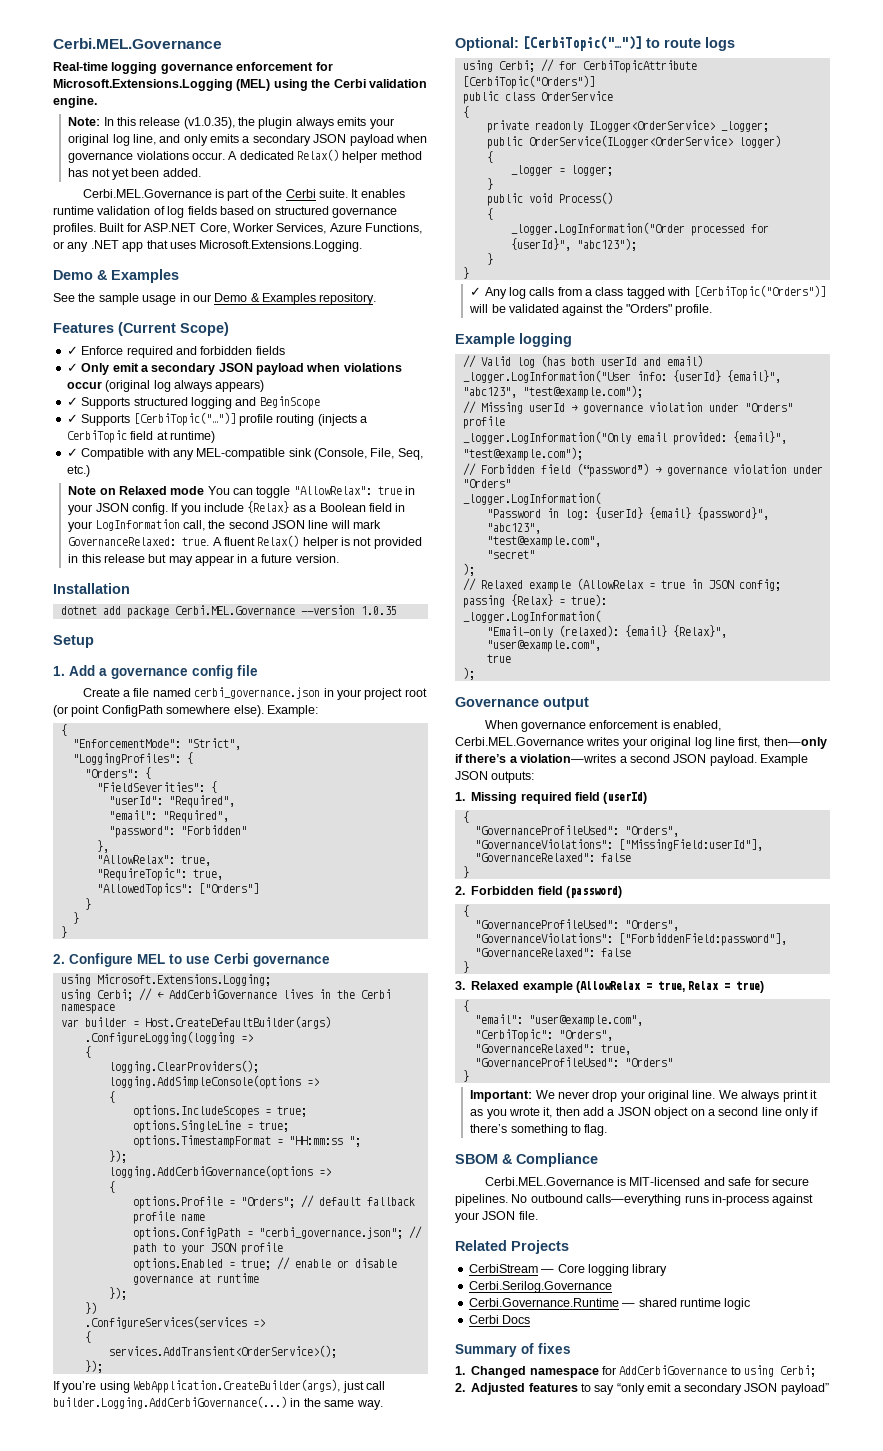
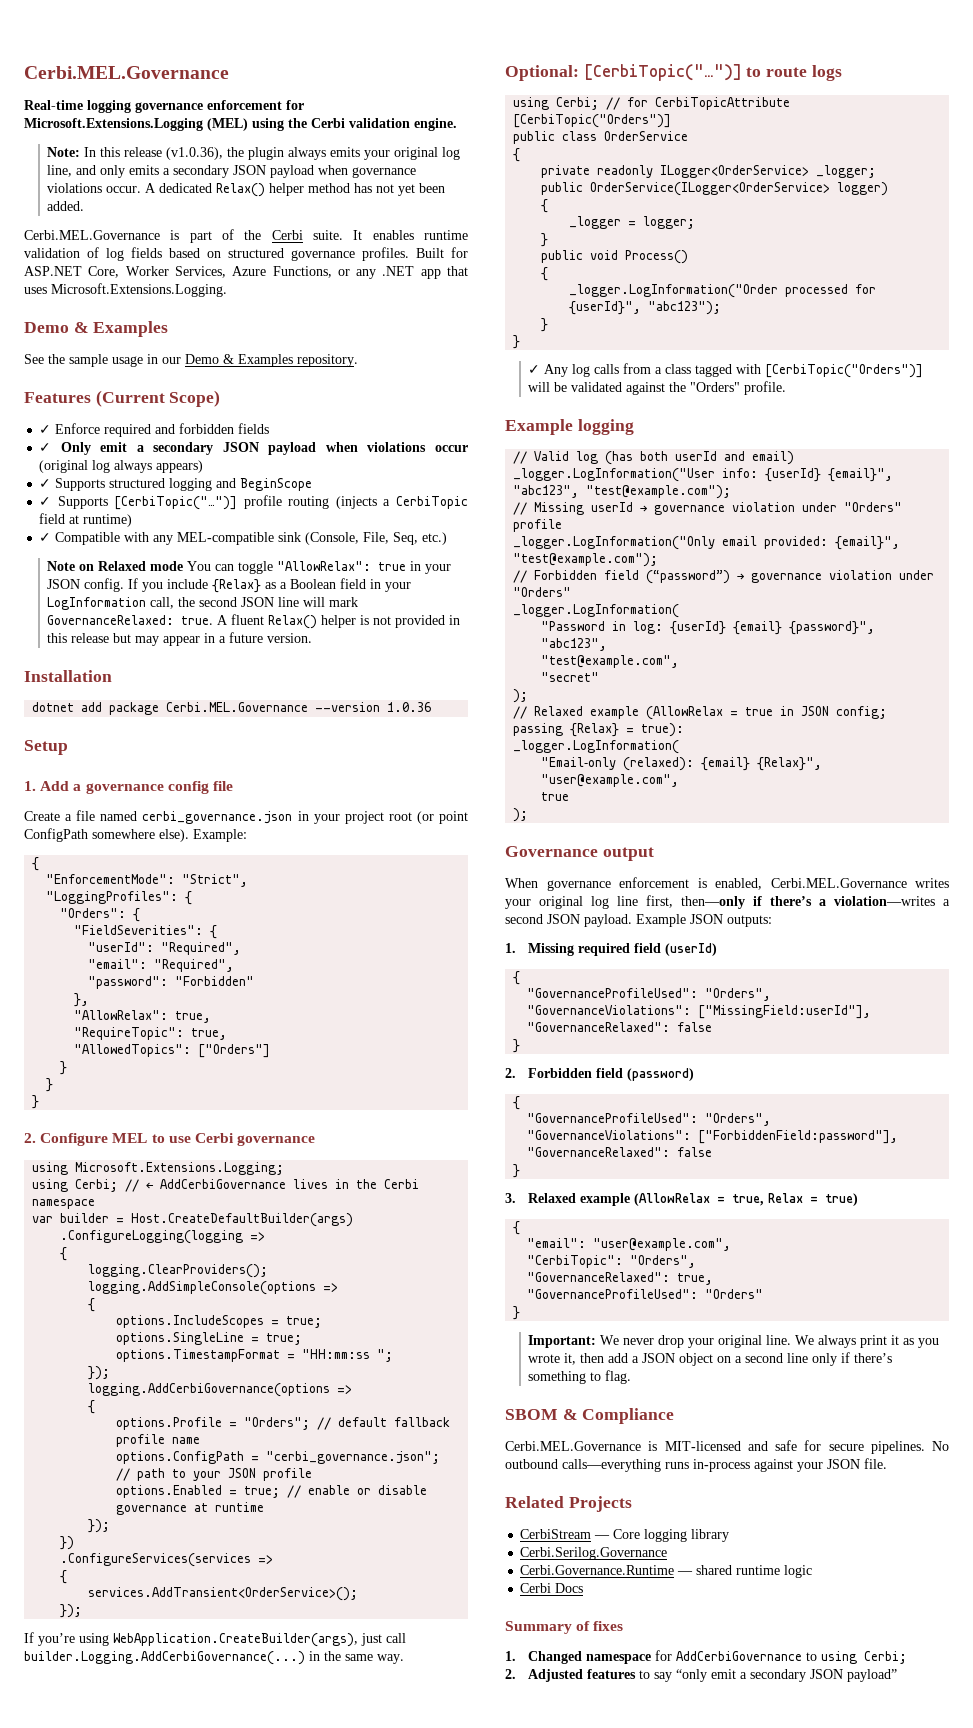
- Note: In this release (v1.0.35), the plugin always emits your original log line, and only emits a secondary JSON payload when governance violations occur.
+ Note: In this release (v1.0.36), the plugin always emits your original log line, and only emits a secondary JSON payload when governance violations occur.
- dotnet add package Cerbi.MEL.Governance --version 1.0.35
+ dotnet add package Cerbi.MEL.Governance --version 1.0.36

